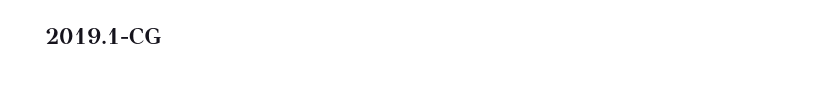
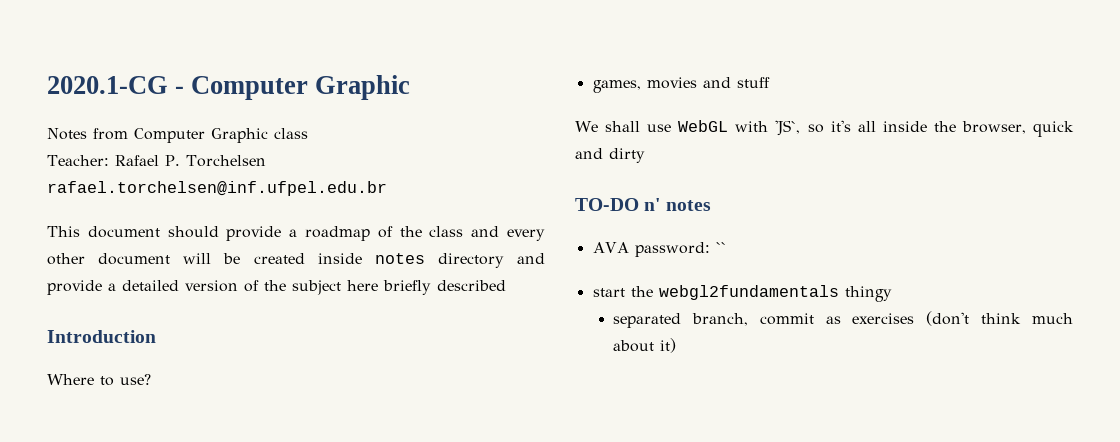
- 2019.1-CG
+ 2020.1-CG - Computer Graphic
+ Notes from Computer Graphic class
+ Teacher: Rafael P. Torchelsen rafael.torchelsen@inf.ufpel.edu.br
+ This document should provide a roadmap of the class and every other document will be created inside notes directory and provide a detailed version of the subject here briefly described
+ Introduction
+ Where to use?
+ games, movies and stuff
+ We shall use WebGL with 'JS`, so it's all inside the browser, quick and dirty
+ TO-DO n' notes
+ AVA password: ``
+ start the webgl2fundamentals thingy
+ separated branch, commit as exercises (don't think much about it)

